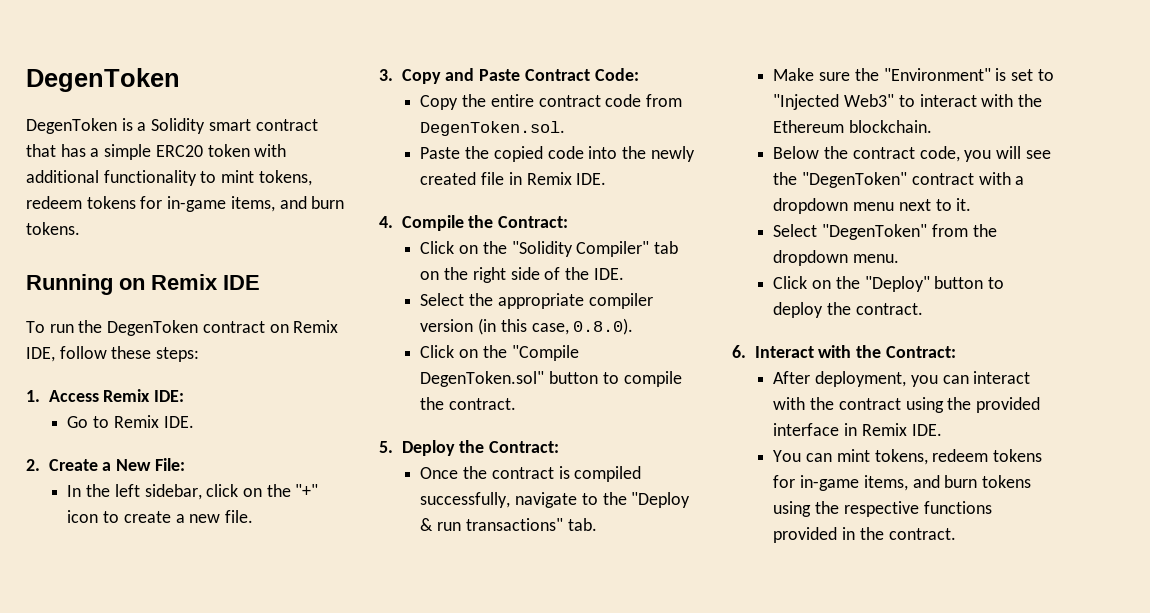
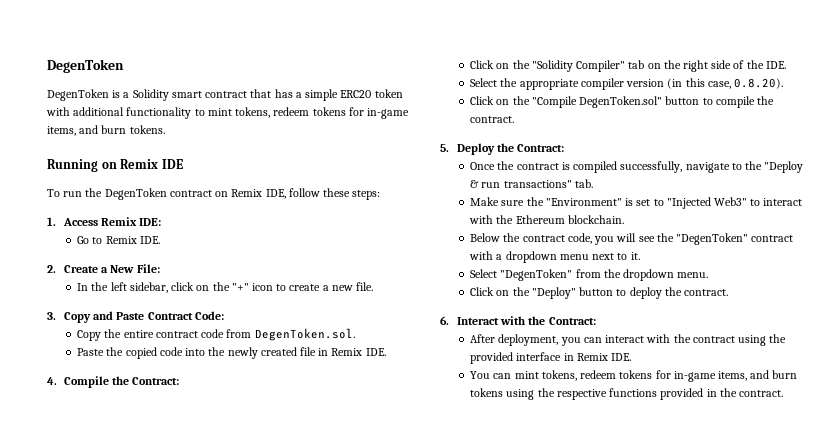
- Select the appropriate compiler version (in this case, 0.8.0).
+ Select the appropriate compiler version (in this case, 0.8.20).

